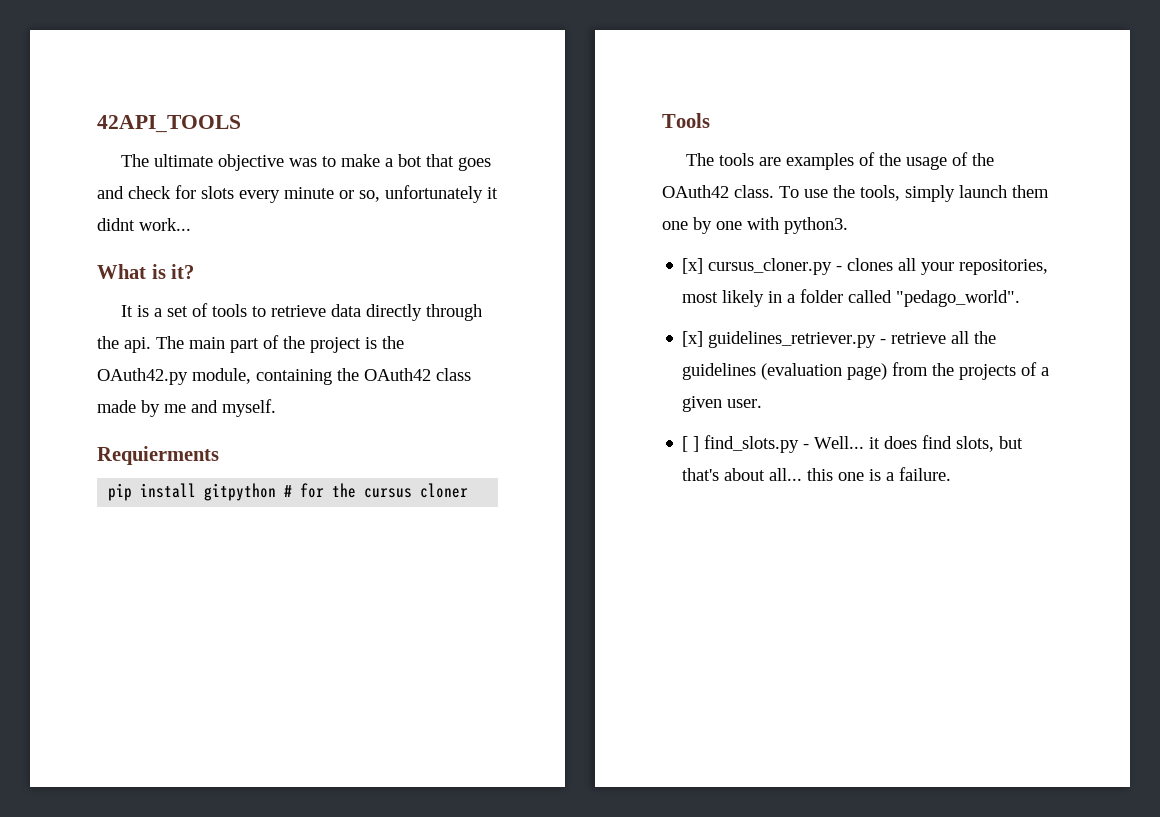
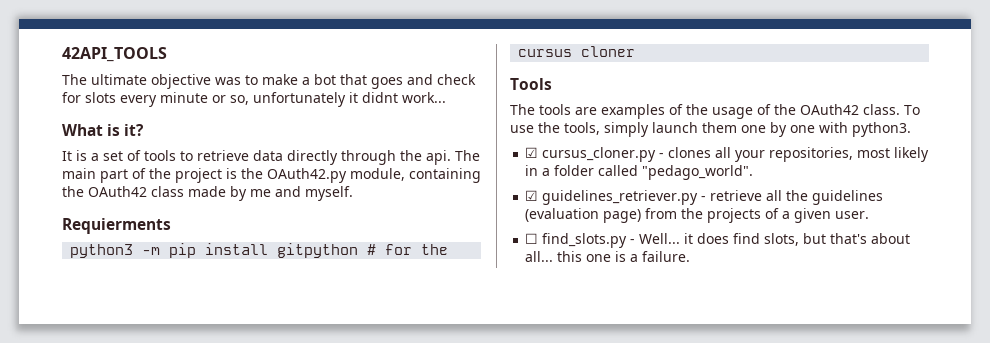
- pip install gitpython # for the cursus cloner
+ python3 -m pip install gitpython # for the cursus cloner
- [x] cursus_cloner.py - clones all your repositories, most likely in a folder called "pedago_world".
+ ☑ cursus_cloner.py - clones all your repositories, most likely in a folder called "pedago_world".
- [x] guidelines_retriever.py - retrieve all the guidelines (evaluation page) from the projects of a given user.
+ ☑ guidelines_retriever.py - retrieve all the guidelines (evaluation page) from the projects of a given user.
- [ ] find_slots.py - Well... it does find slots, but that's about all... this one is a failure.
+ ☐ find_slots.py - Well... it does find slots, but that's about all... this one is a failure.

